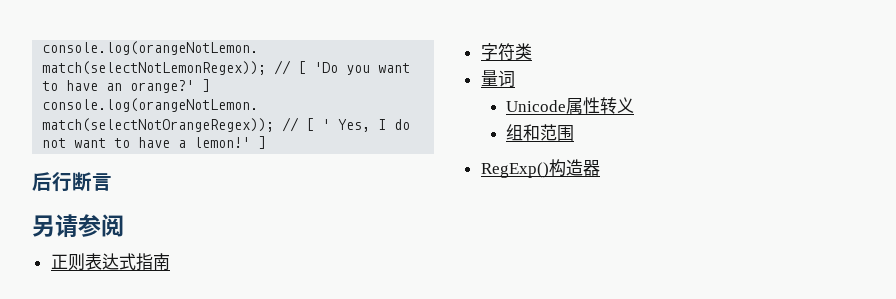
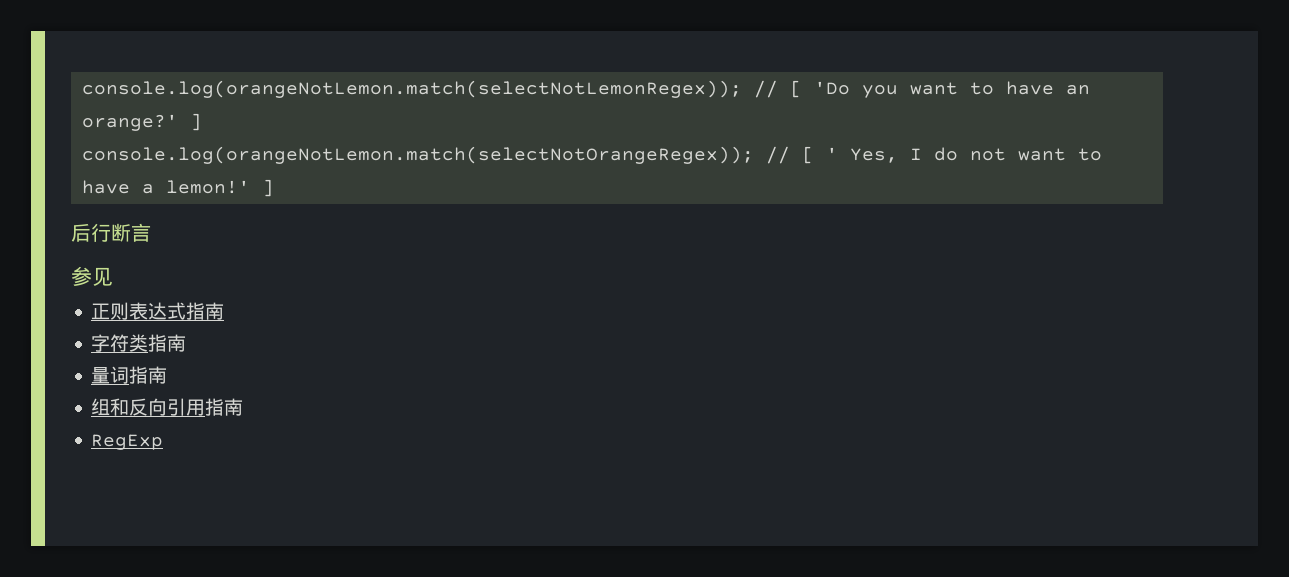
- 另请参阅
+ 参见
- 字符类
+ 字符类指南
- 量词
- Unicode属性转义
- 组和范围
- RegExp()构造器
+ 量词指南
+ 组和反向引用指南
+ RegExp

